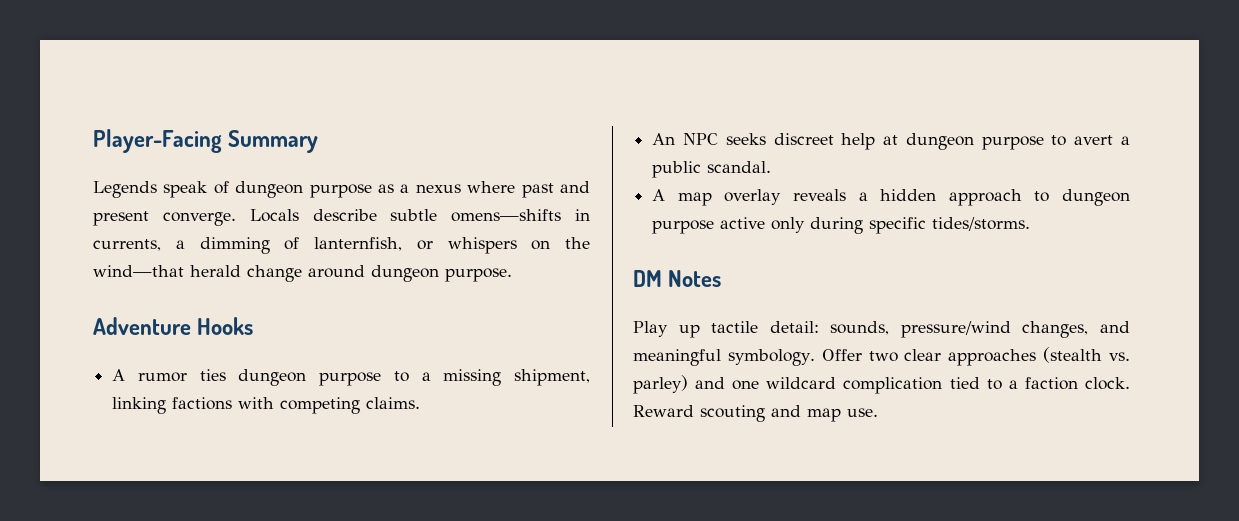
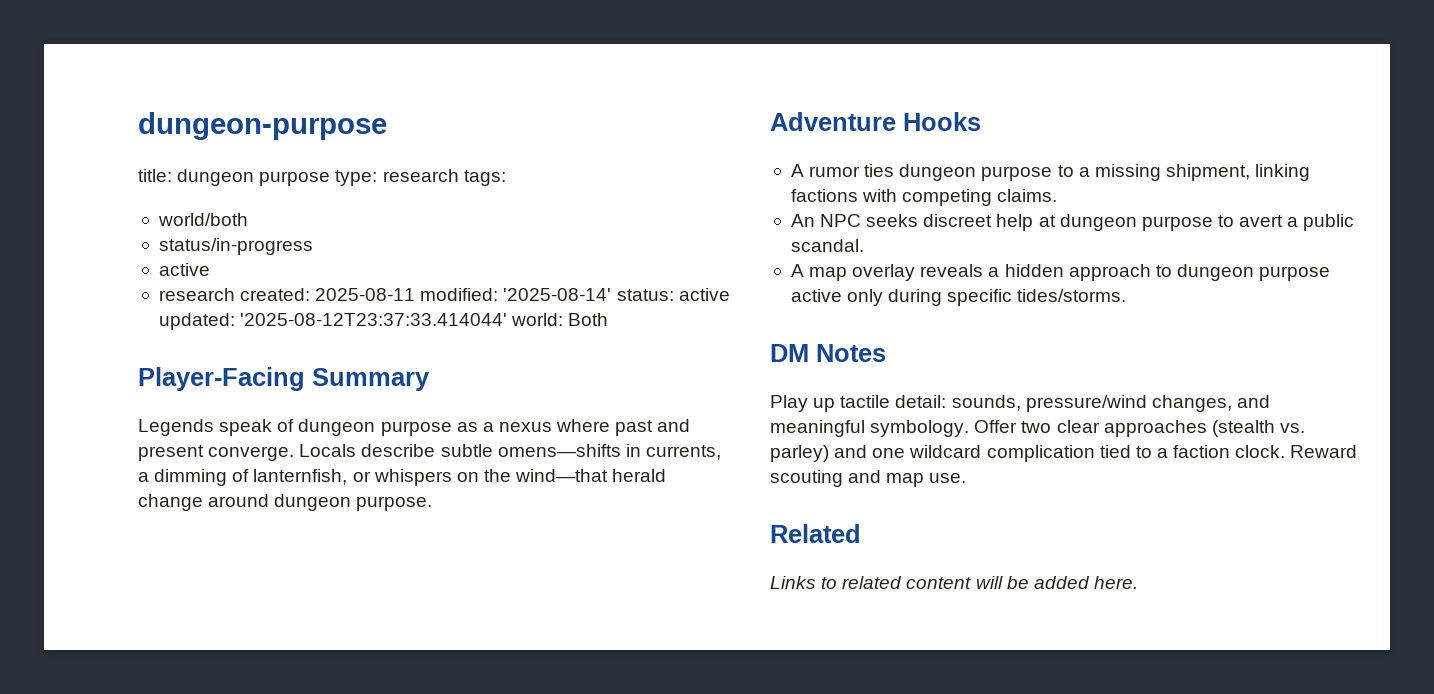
+ dungeon-purpose
+ title: dungeon purpose type: research tags:
+ world/both
+ status/in-progress
+ active
+ research created: 2025-08-11 modified: '2025-08-14' status: active updated: '2025-08-12T23:37:33.414044' world: Both
+ Related
+ Links to related content will be added here.

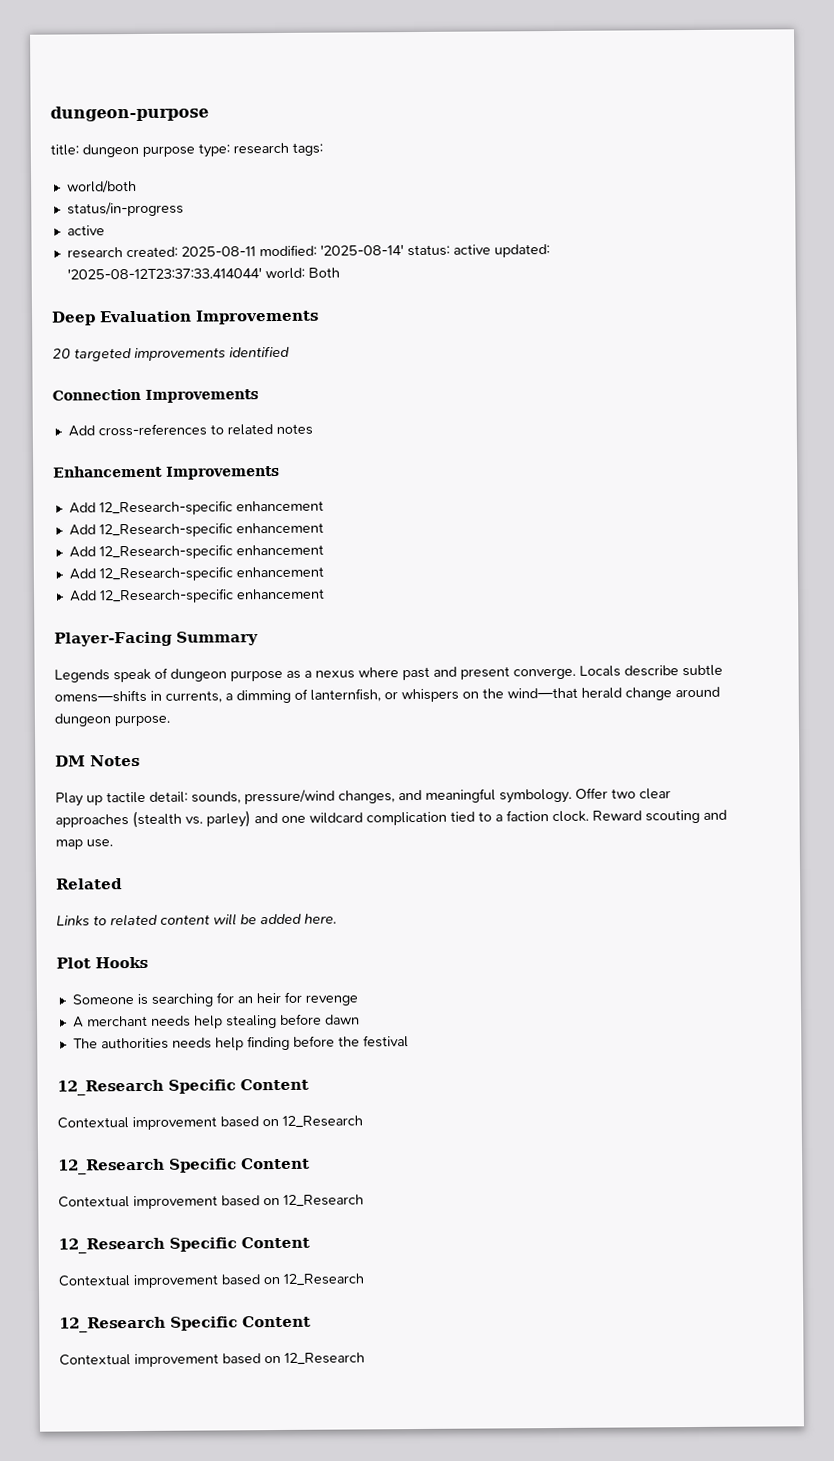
+ Deep Evaluation Improvements
+ 20 targeted improvements identified
+ Connection Improvements
+ Add cross-references to related notes
+ Enhancement Improvements
+ Add 12_Research-specific enhancement
+ Add 12_Research-specific enhancement
+ Add 12_Research-specific enhancement
+ Add 12_Research-specific enhancement
+ Add 12_Research-specific enhancement
- Adventure Hooks
- A rumor ties dungeon purpose to a missing shipment, linking factions with competing claims.
- An NPC seeks discreet help at dungeon purpose to avert a public scandal.
- A map overlay reveals a hidden approach to dungeon purpose active only during specific tides/storms.
+ Plot Hooks
+ Someone is searching for an heir for revenge
+ A merchant needs help stealing before dawn
+ The authorities needs help finding before the festival
+ 12_Research Specific Content
+ Contextual improvement based on 12_Research
+ 12_Research Specific Content
+ Contextual improvement based on 12_Research
+ 12_Research Specific Content
+ Contextual improvement based on 12_Research
+ 12_Research Specific Content
+ Contextual improvement based on 12_Research

